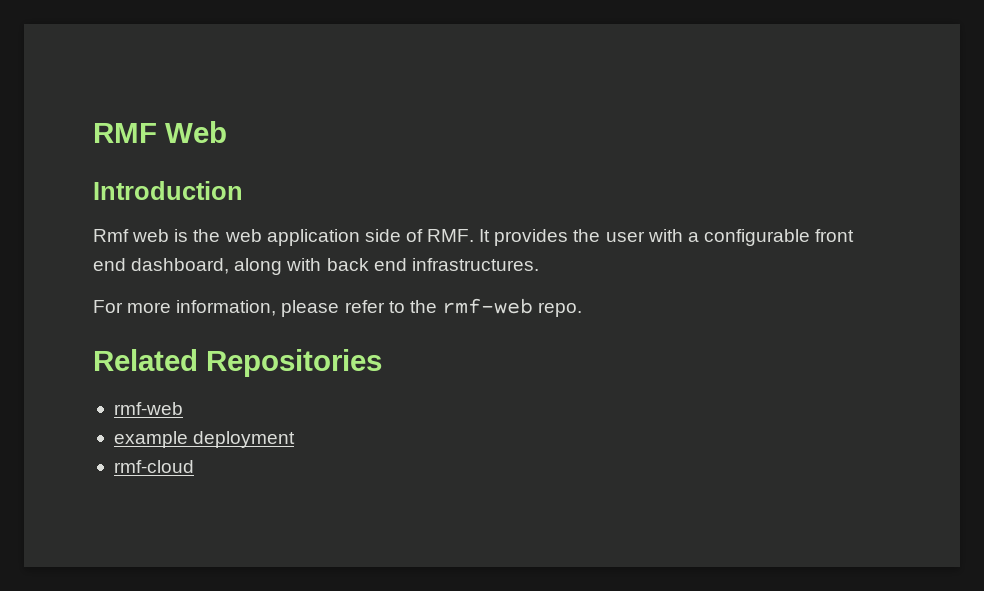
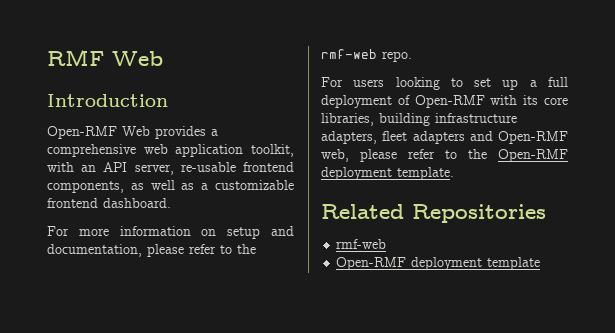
- Rmf web is the web application side of RMF. It provides the user with a configurable front end dashboard, along with back end infrastructures.
- For more information, please refer to the rmf-web repo.
+ Open-RMF Web provides a comprehensive web application toolkit, with an API server, re-usable frontend components, as well as a customizable frontend dashboard.
+ For more information on setup and documentation, please refer to the rmf-web repo.
+ For users looking to set up a full deployment of Open-RMF with its core libraries, building infrastructure adapters, fleet adapters and Open-RMF web, please refer to the Open-RMF deployment template.
- example deployment
- rmf-cloud
+ Open-RMF deployment template

